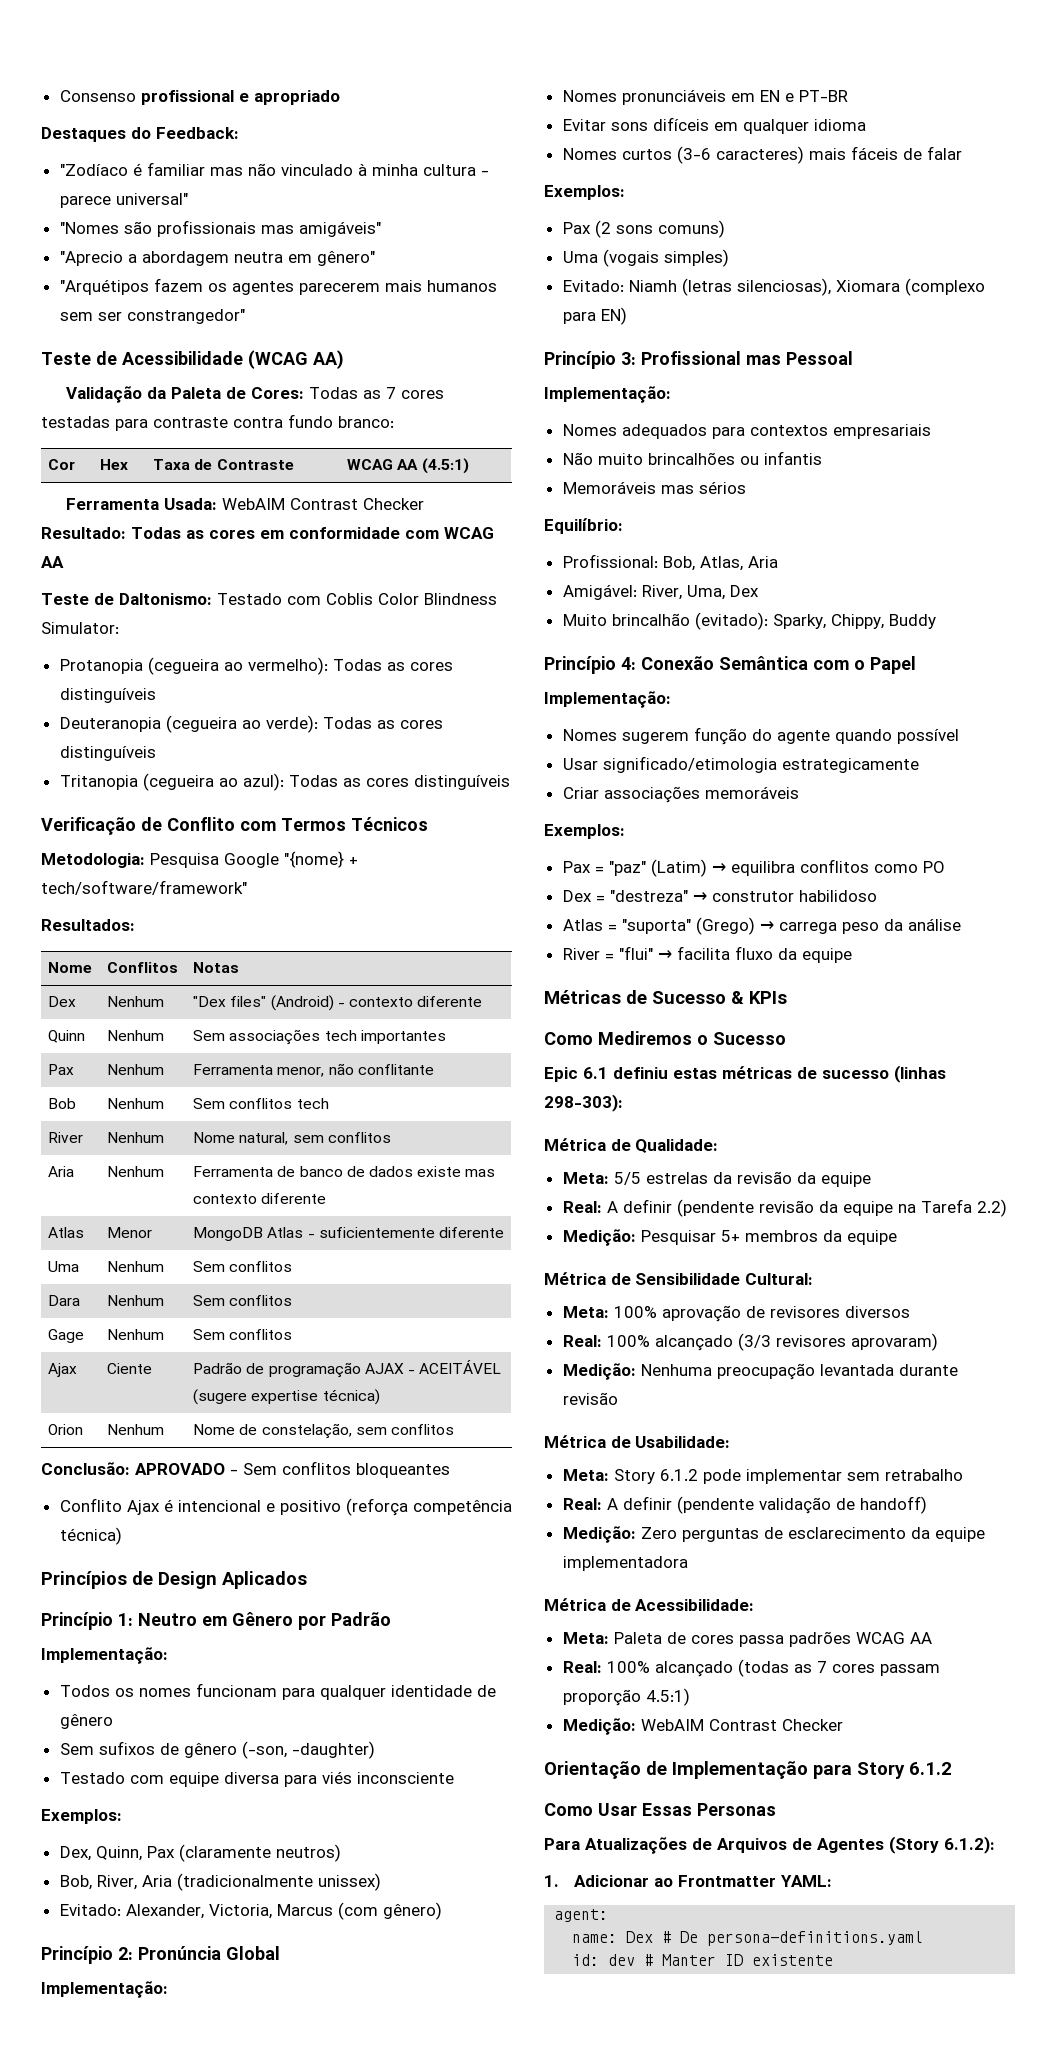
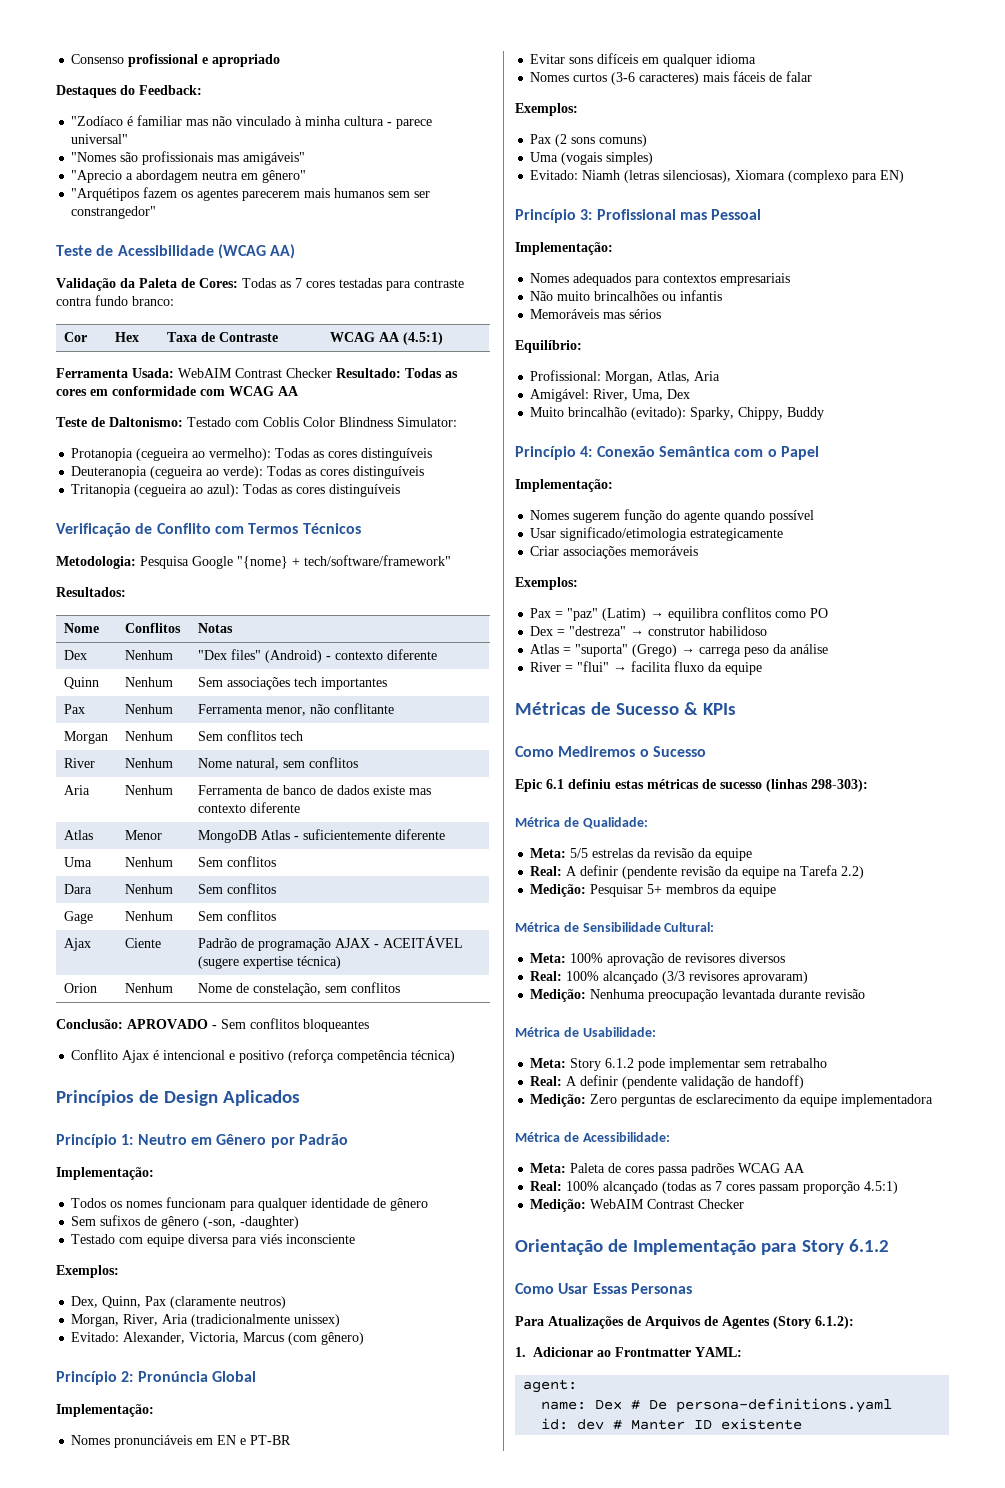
- Bob | Nenhum | Sem conflitos tech
+ Morgan | Nenhum | Sem conflitos tech
- Bob, River, Aria (tradicionalmente unissex)
+ Morgan, River, Aria (tradicionalmente unissex)
- Profissional: Bob, Atlas, Aria
+ Profissional: Morgan, Atlas, Aria

